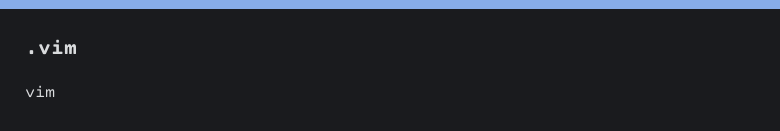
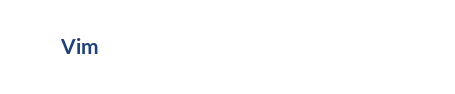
- .vim
- vim
+ Vim

